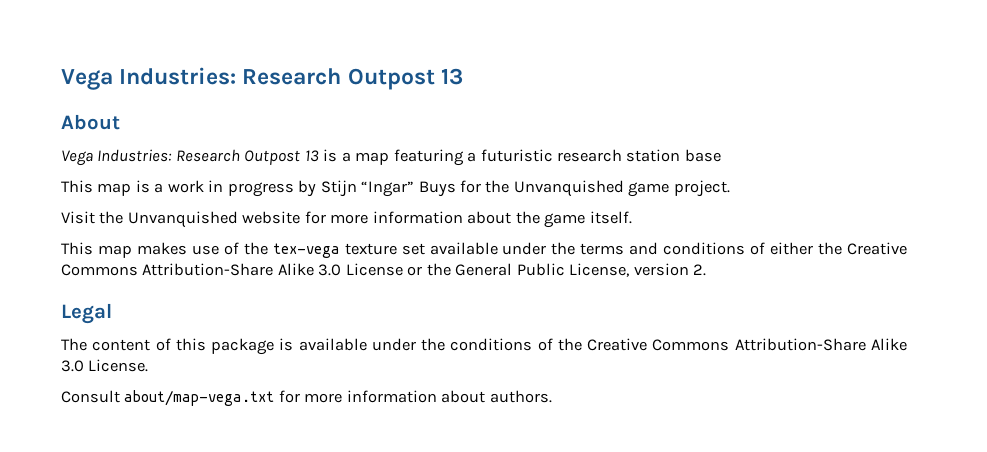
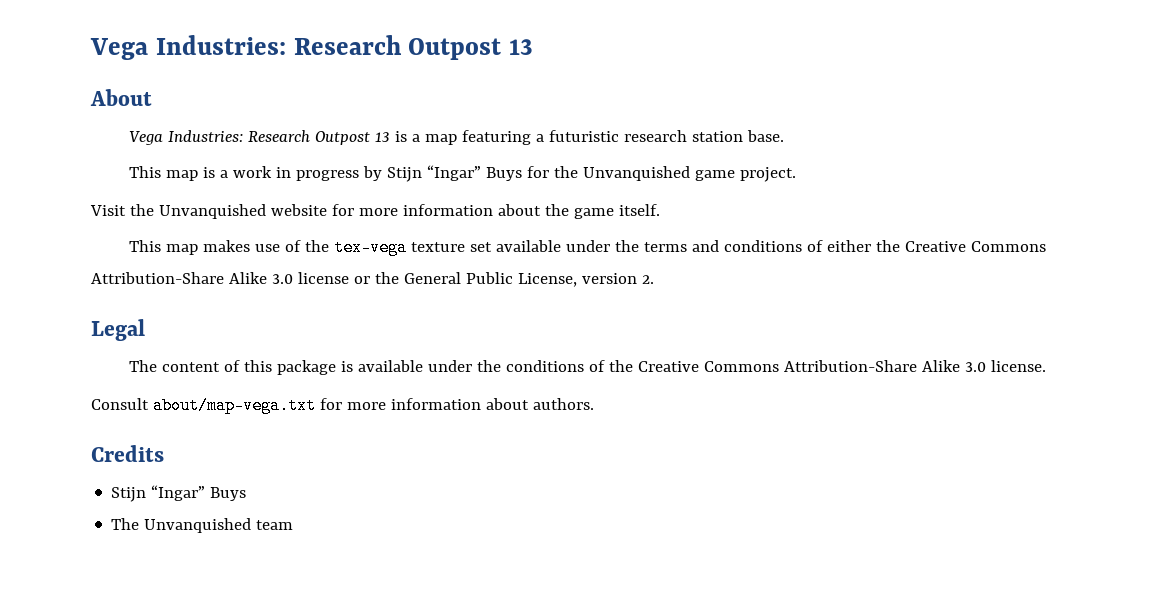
- Vega Industries: Research Outpost 13 is a map featuring a futuristic research station base
+ Vega Industries: Research Outpost 13 is a map featuring a futuristic research station base.
- This map makes use of the tex-vega texture set available under the terms and conditions of either the Creative Commons Attribution-Share Alike 3.0 License or the General Public License, version 2.
+ This map makes use of the tex-vega texture set available under the terms and conditions of either the Creative Commons Attribution-Share Alike 3.0 license or the General Public License, version 2.
- The content of this package is available under the conditions of the Creative Commons Attribution-Share Alike 3.0 License.
+ The content of this package is available under the conditions of the Creative Commons Attribution-Share Alike 3.0 license.
+ Credits
+ Stijn “Ingar” Buys
+ The Unvanquished team

